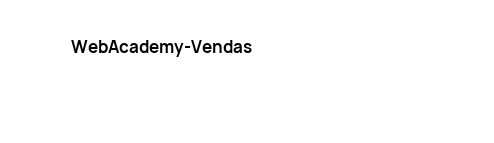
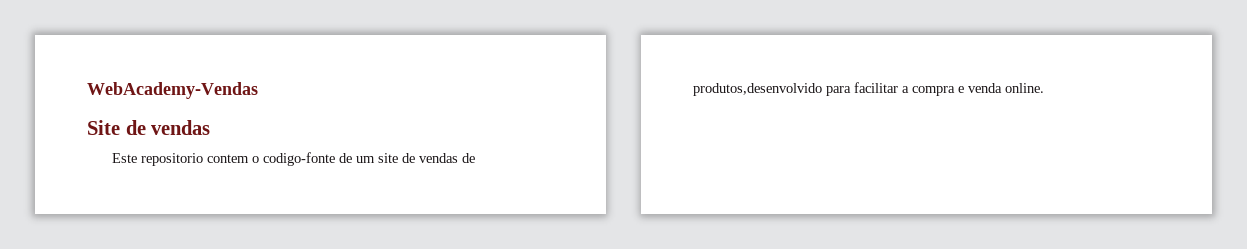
+ Site de vendas
+ Este repositorio contem o codigo-fonte de um site de vendas de produtos,desenvolvido para facilitar a compra e venda online.

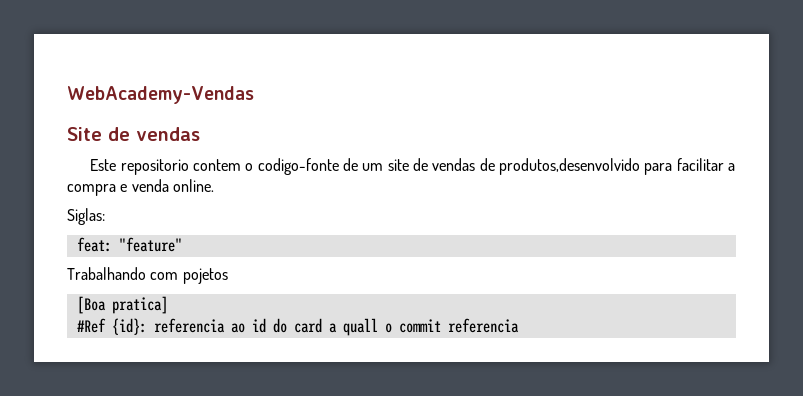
+ Siglas:
+ feat: "feature"
+ Trabalhando com pojetos
+ [Boa pratica]
+ #Ref {id}: referencia ao id do card a quall o commit referencia

